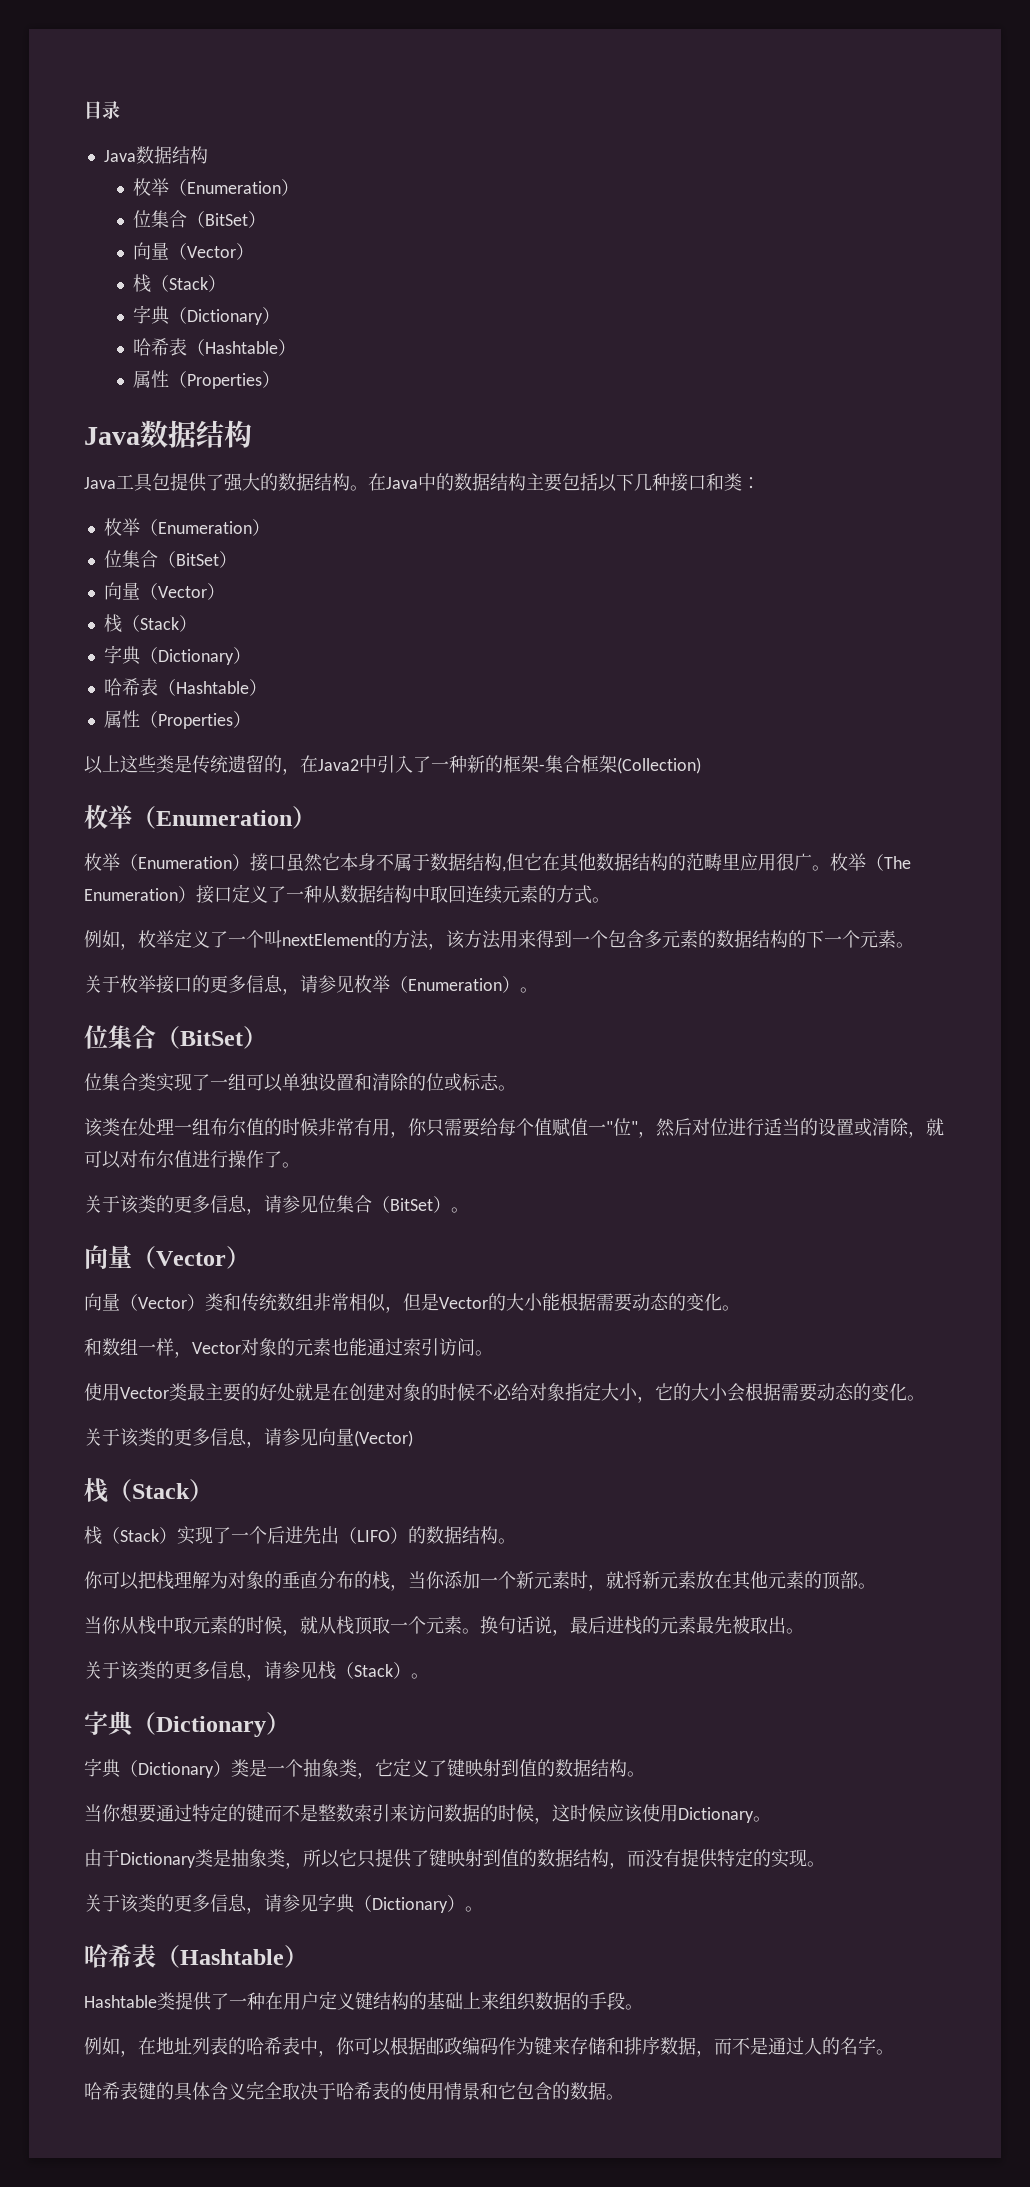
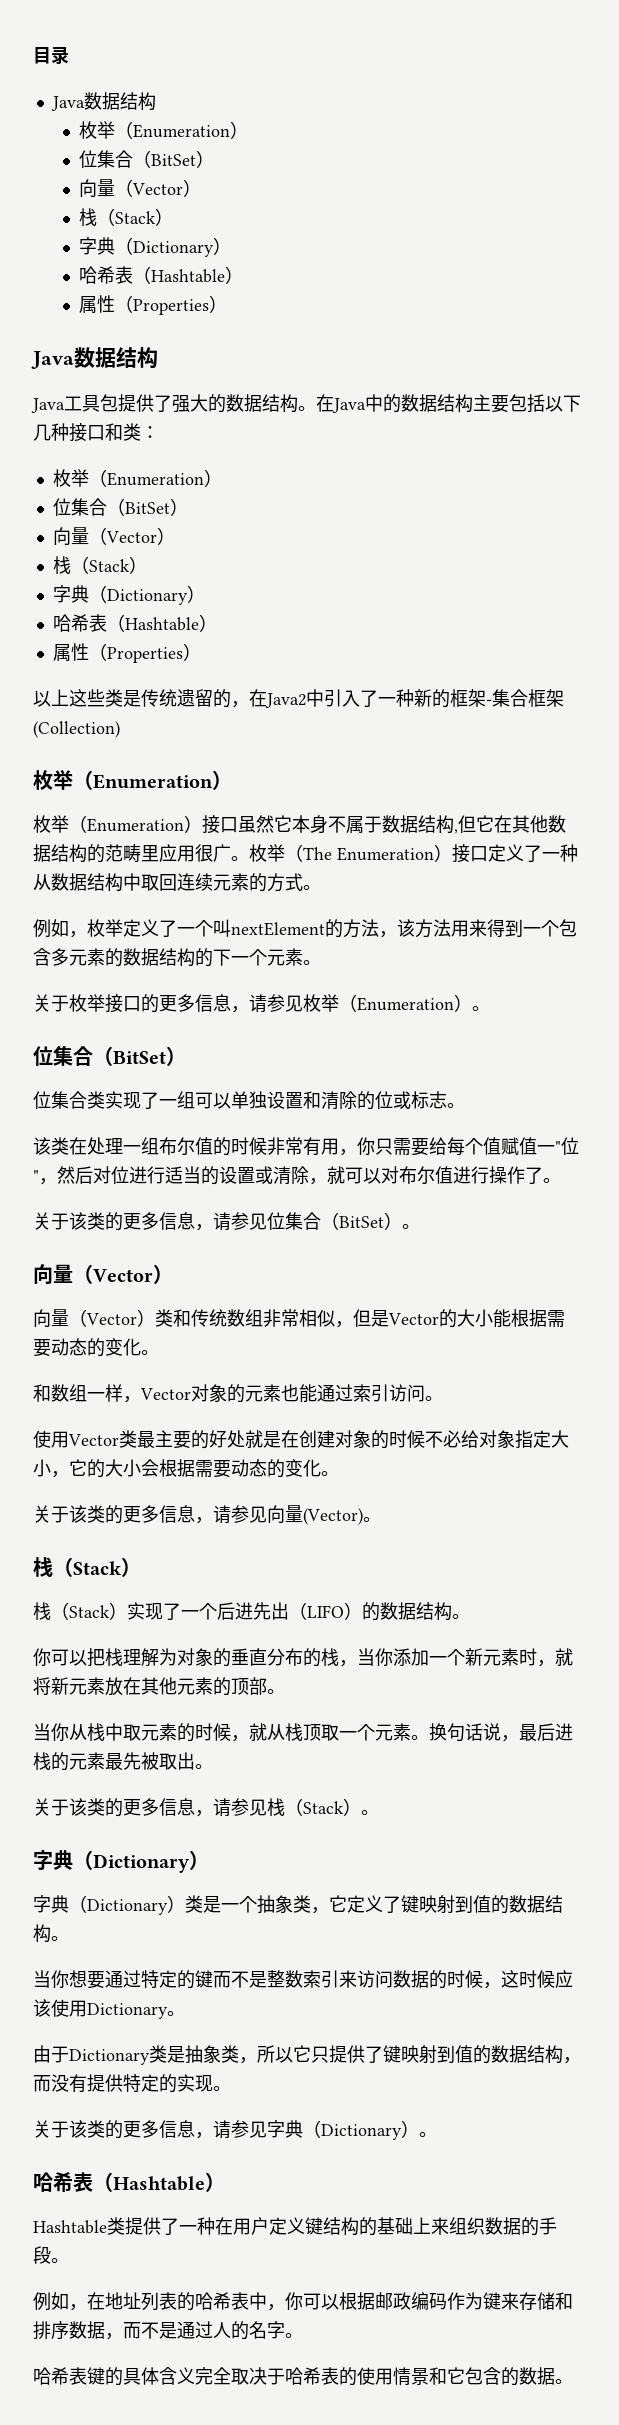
- 关于该类的更多信息，请参见向量(Vector)
+ 关于该类的更多信息，请参见向量(Vector)。

